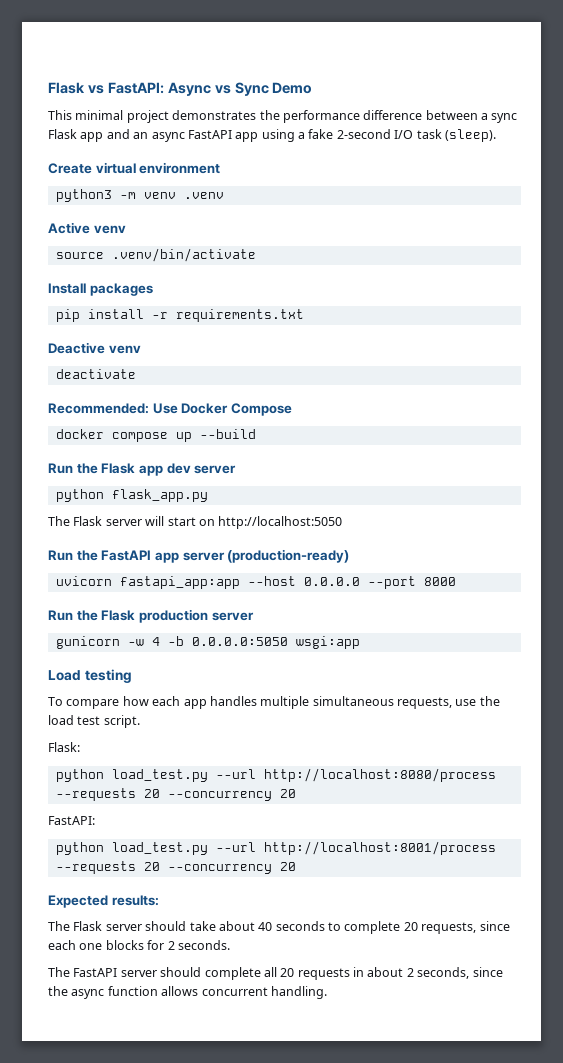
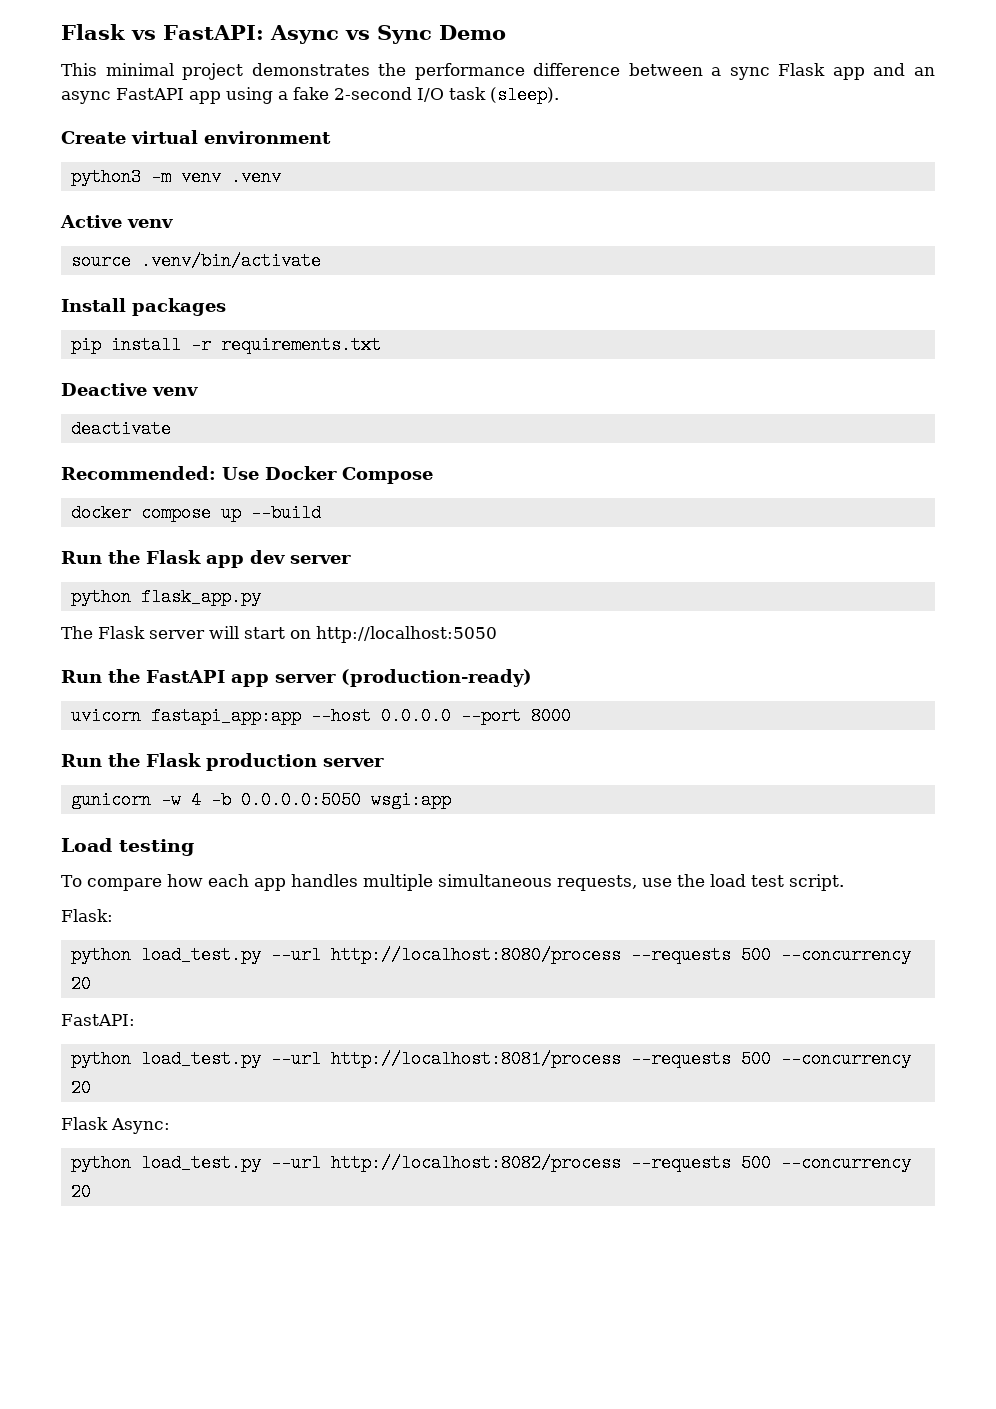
- python load_test.py --url http://localhost:8080/process --requests 20 --concurrency 20
+ python load_test.py --url http://localhost:8080/process --requests 500 --concurrency 20
- python load_test.py --url http://localhost:8001/process --requests 20 --concurrency 20
- Expected results:
- The Flask server should take about 40 seconds to complete 20 requests, since each one blocks for 2 seconds.
- The FastAPI server should complete all 20 requests in about 2 seconds, since the async function allows concurrent handling.
+ python load_test.py --url http://localhost:8081/process --requests 500 --concurrency 20
+ Flask Async:
+ python load_test.py --url http://localhost:8082/process --requests 500 --concurrency 20

